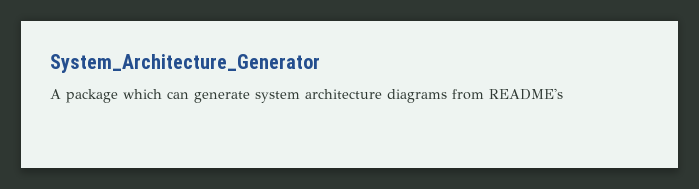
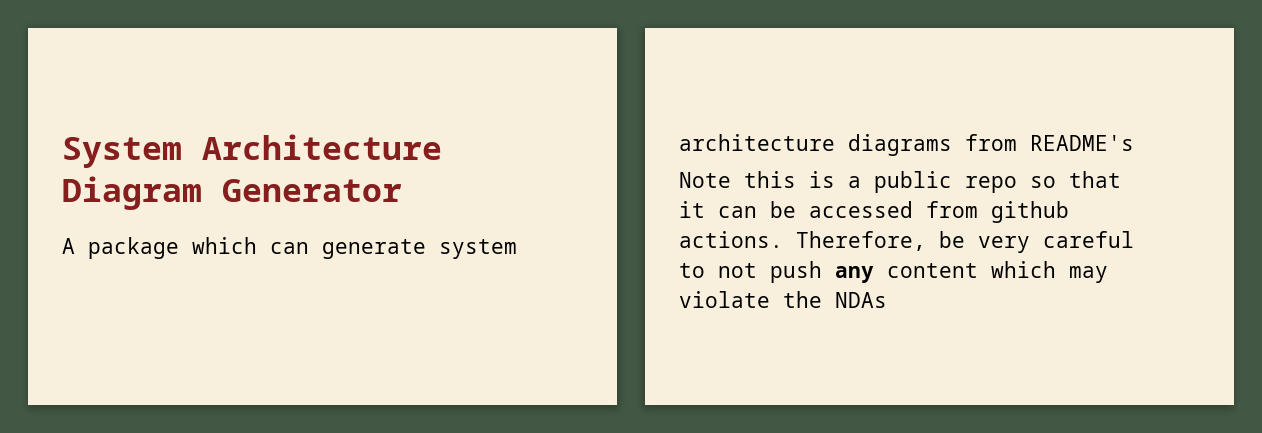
- System_Architecture_Generator
+ System Architecture Diagram Generator
+ Note this is a public repo so that it can be accessed from github actions. Therefore, be very careful to not push any content which may violate the NDAs

